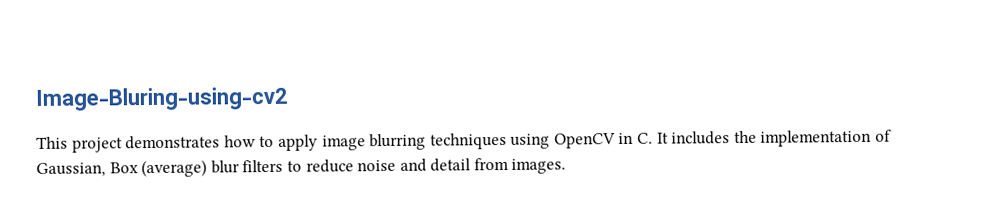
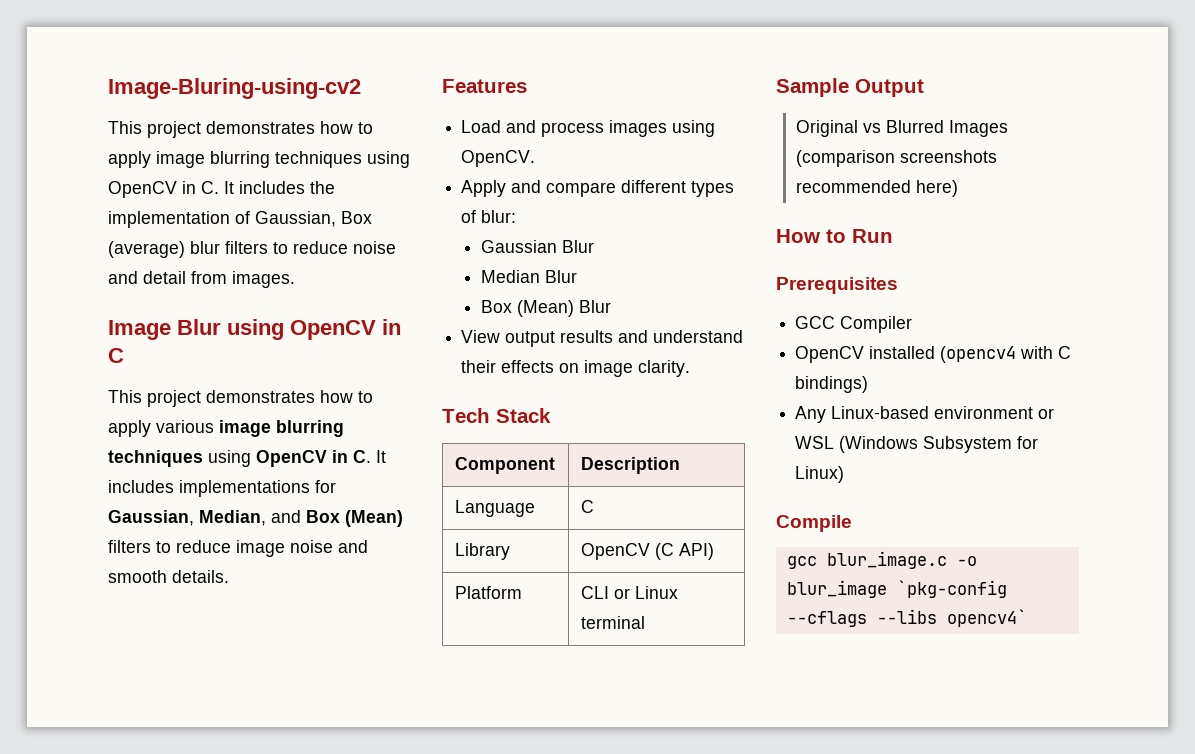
+ Image Blur using OpenCV in C
+ This project demonstrates how to apply various image blurring techniques using OpenCV in C. It includes implementations for Gaussian, Median, and Box (Mean) filters to reduce image noise and smooth details.
+ Features
+ Load and process images using OpenCV.
+ Apply and compare different types of blur:
+ Gaussian Blur
+ Median Blur
+ Box (Mean) Blur
+ View output results and understand their effects on image clarity.
+ Tech Stack
+ Component | Description
+ Language | C
+ Library | OpenCV (C API)
+ Platform | CLI or Linux terminal
+ Sample Output
+ Original vs Blurred Images (comparison screenshots recommended here)
+ How to Run
+ Prerequisites
+ GCC Compiler
+ OpenCV installed (opencv4 with C bindings)
+ Any Linux-based environment or WSL (Windows Subsystem for Linux)
+ Compile
+ gcc blur_image.c -o blur_image `pkg-config --cflags --libs opencv4`

